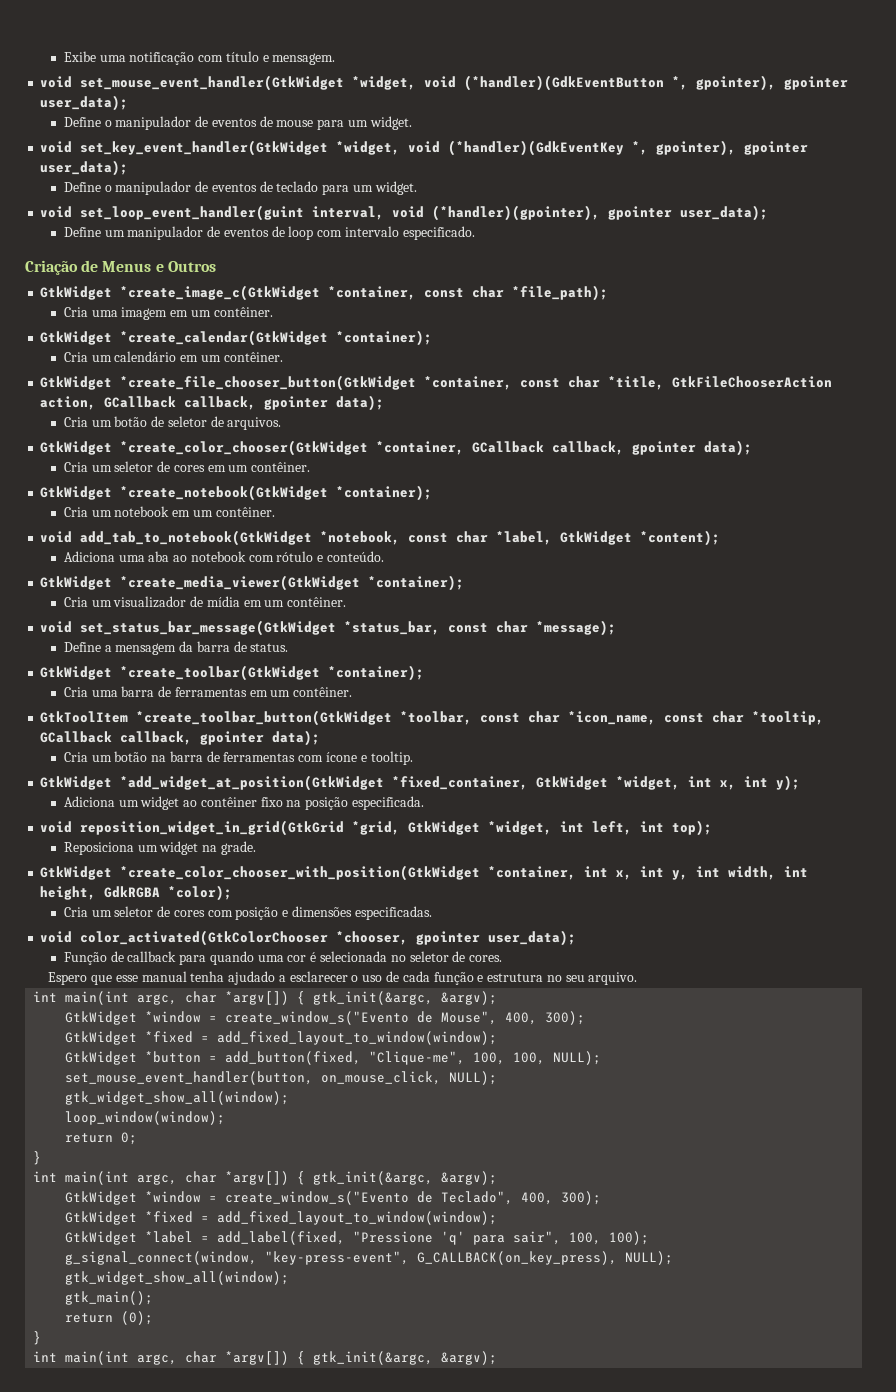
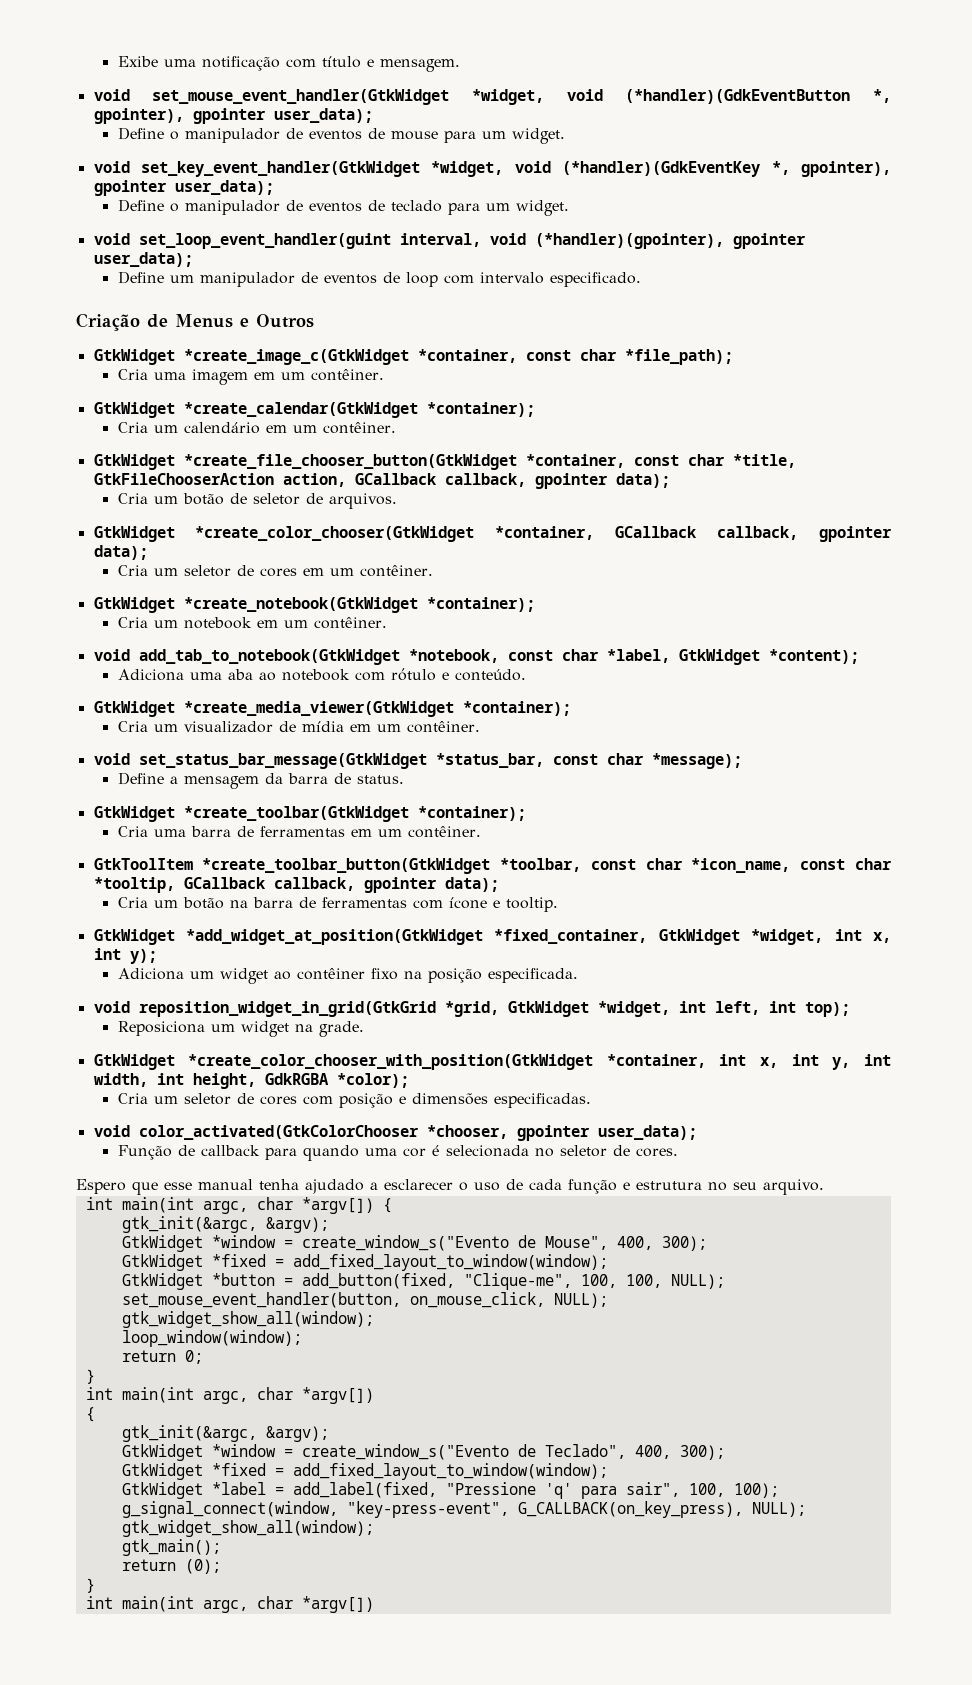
  Espero que esse manual tenha ajudado a esclarecer o uso de cada função e estrutura no seu arquivo.
- int main(int argc, char *argv[]) { gtk_init(&argc, &argv);
+ int main(int argc, char *argv[]) {
+ gtk_init(&argc, &argv);
  return 0;
  }
- int main(int argc, char *argv[]) { gtk_init(&argc, &argv);
+ int main(int argc, char *argv[])
+ {
+ gtk_init(&argc, &argv);
  return (0);
  }
- int main(int argc, char *argv[]) { gtk_init(&argc, &argv);
+ int main(int argc, char *argv[])

